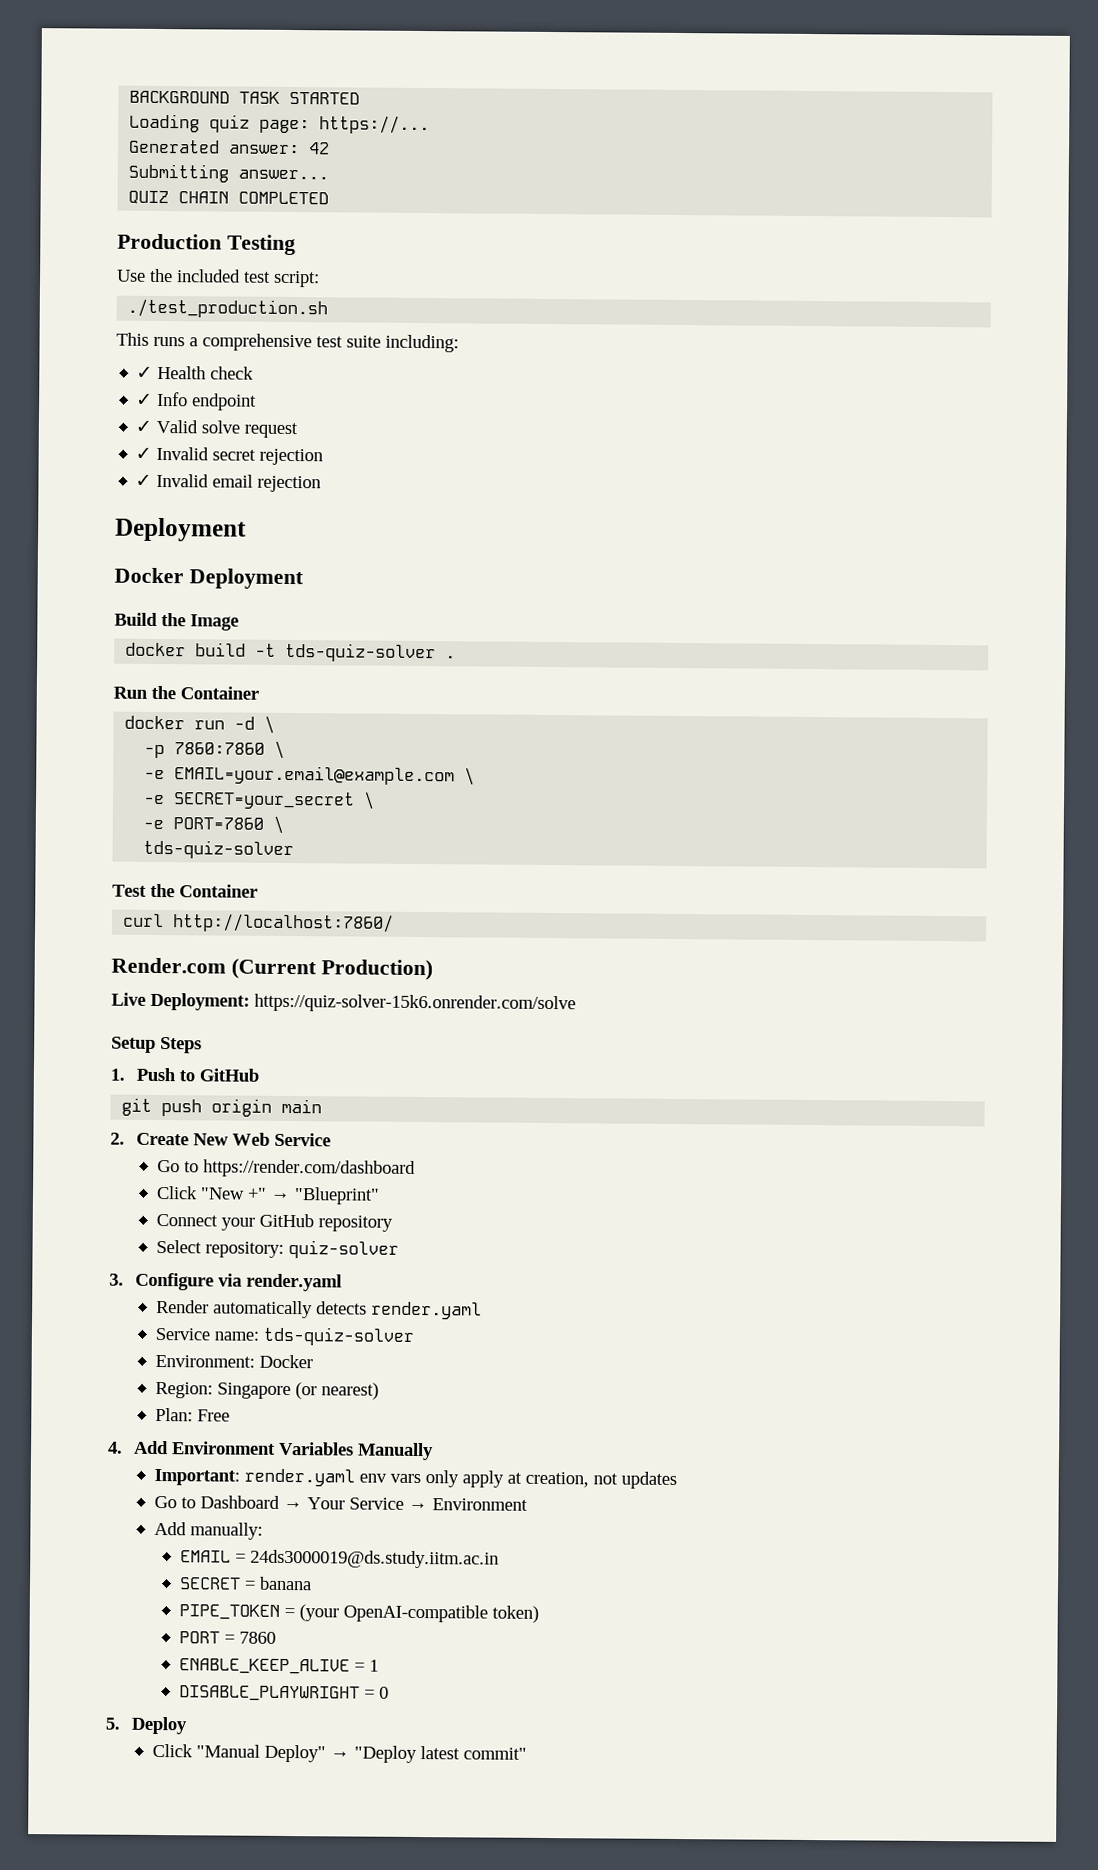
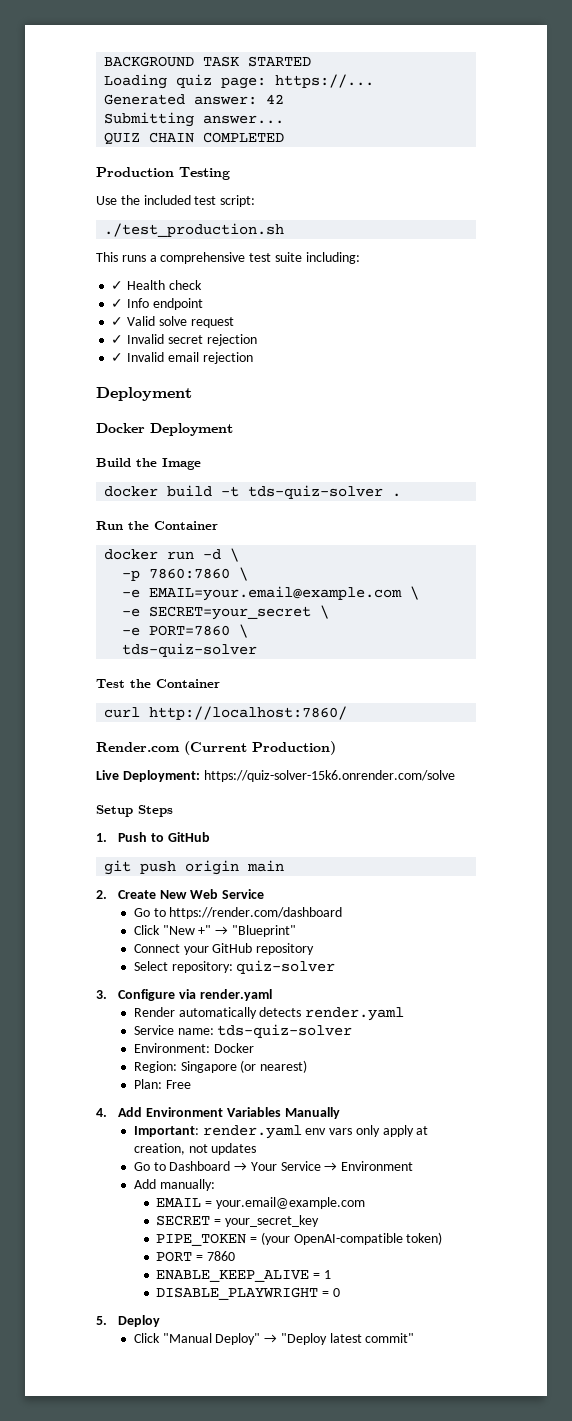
- EMAIL = 24ds3000019@ds.study.iitm.ac.in
+ EMAIL = your.email@example.com
- SECRET = banana
+ SECRET = your_secret_key

